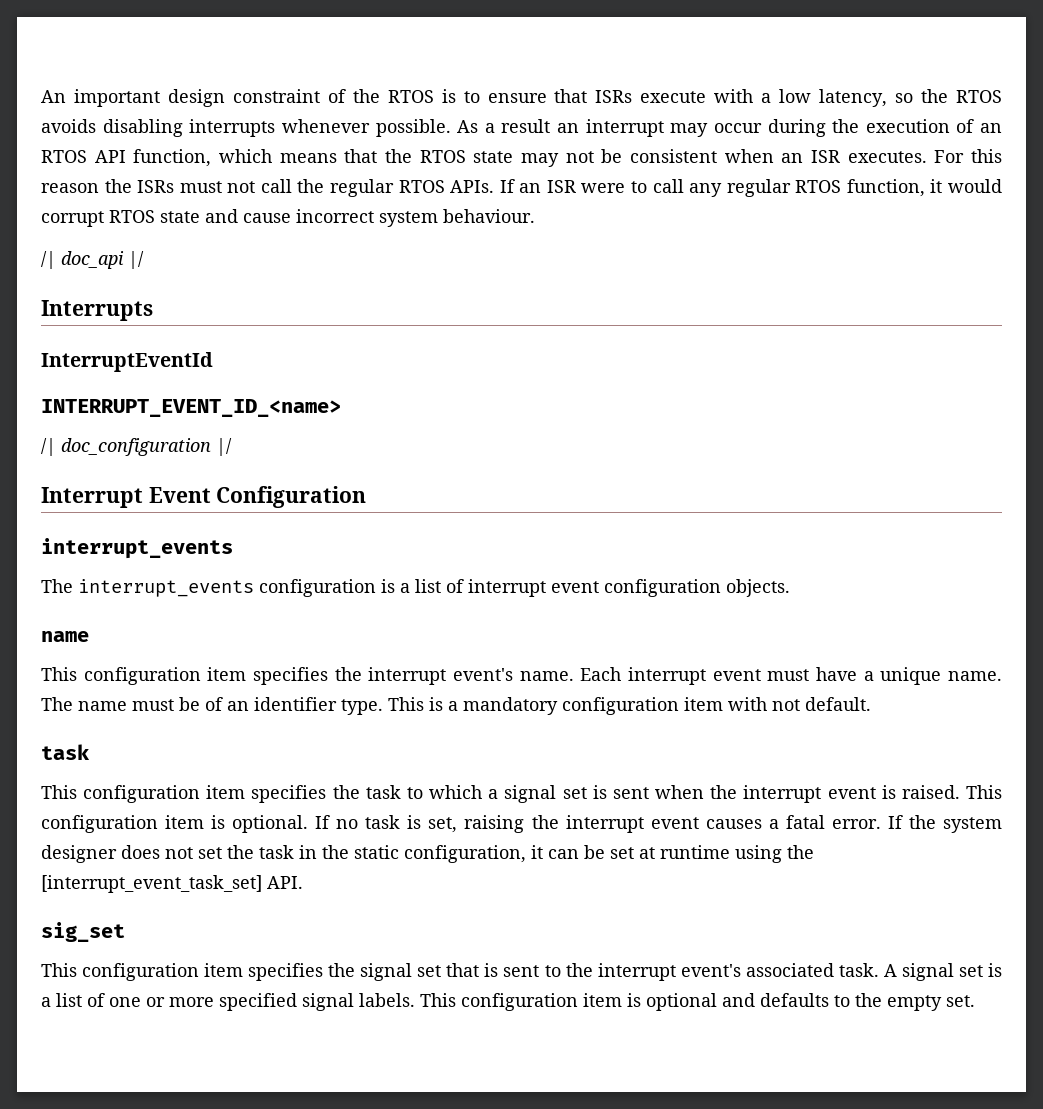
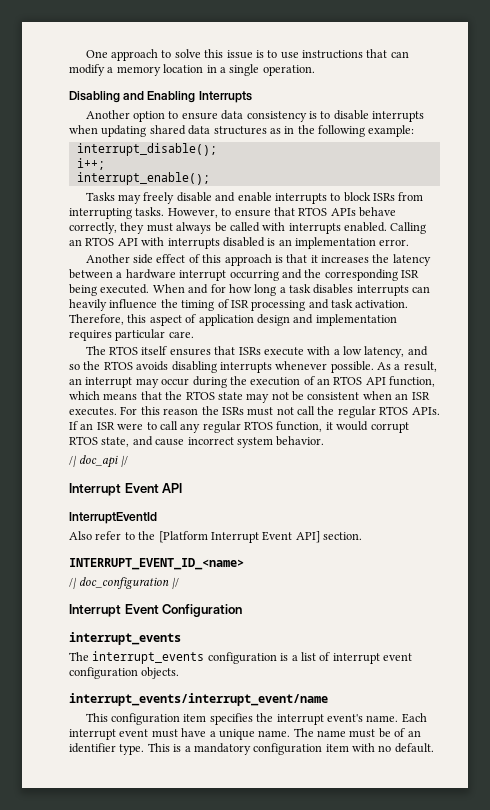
- An important design constraint of the RTOS is to ensure that ISRs execute with a low latency, so the RTOS avoids disabling interrupts whenever possible.
+ One approach to solve this issue is to use instructions that can modify a memory location in a single operation.
+ Disabling and Enabling Interrupts
+ Another option to ensure data consistency is to disable interrupts when updating shared data structures as in the following example:
+ interrupt_disable();
+ i++;
+ interrupt_enable();
+ Tasks may freely disable and enable interrupts to block ISRs from interrupting tasks. However, to ensure that RTOS APIs behave correctly, they must always be called with interrupts enabled. Calling an RTOS API with interrupts disabled is an implementation error.
+ Another side effect of this approach is that it increases the latency between a hardware interrupt occurring and the corresponding ISR being executed. When and for how long a task disables interrupts can heavily influence the timing of ISR processing and task activation. Therefore, this aspect of application design and implementation requires particular care.
+ The RTOS itself ensures that ISRs execute with a low latency, and so the RTOS avoids disabling interrupts whenever possible.
- As a result an interrupt may occur during the execution of an RTOS API function, which means that the RTOS state may not be consistent when an ISR executes.
+ As a result, an interrupt may occur during the execution of an RTOS API function, which means that the RTOS state may not be consistent when an ISR executes.
- If an ISR were to call any regular RTOS function, it would corrupt RTOS state and cause incorrect system behaviour.
+ If an ISR were to call any regular RTOS function, it would corrupt RTOS state, and cause incorrect system behavior.
- Interrupts
+ Interrupt Event API
  InterruptEventId
+ Also refer to the [Platform Interrupt Event API] section.
  The interrupt_events configuration is a list of interrupt event configuration objects.
- name
+ interrupt_events/interrupt_event/name
- This is a mandatory configuration item with not default.
- task
- This configuration item specifies the task to which a signal set is sent when the interrupt event is raised. This configuration item is optional. If no task is set, raising the interrupt event causes a fatal error. If the system designer does not set the task in the static configuration, it can be set at runtime using the [interrupt_event_task_set] API.
- sig_set
- This configuration item specifies the signal set that is sent to the interrupt event's associated task. A signal set is a list of one or more specified signal labels. This configuration item is optional and defaults to the empty set.
+ This is a mandatory configuration item with no default.

